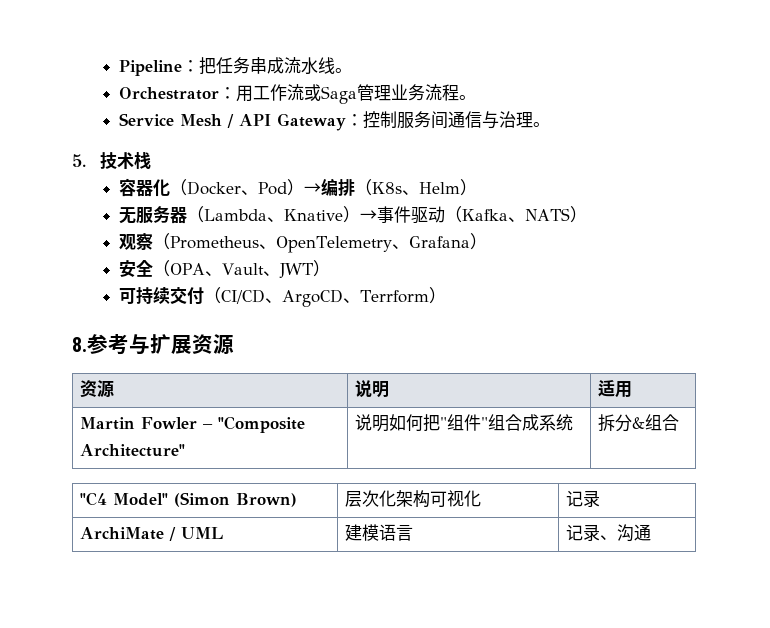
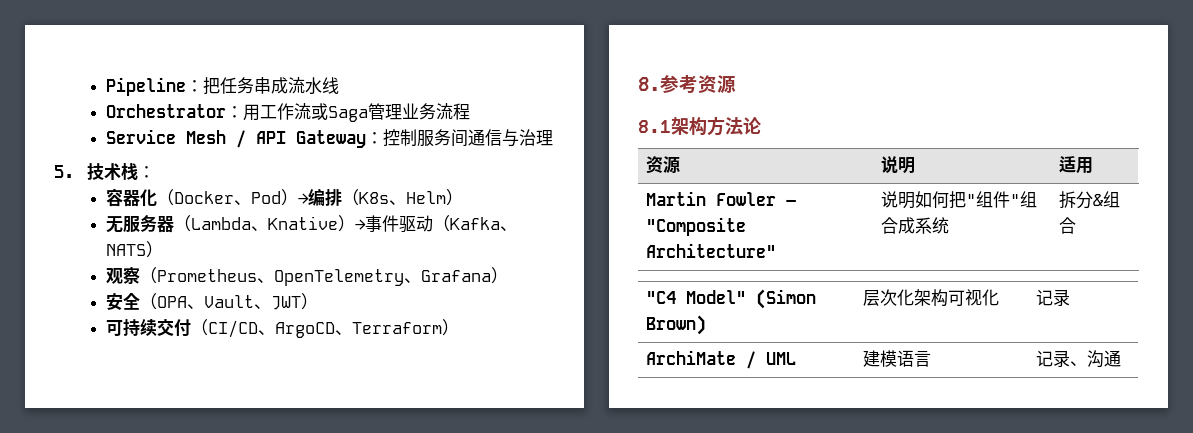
- Pipeline：把任务串成流水线。
+ Pipeline：把任务串成流水线
- Orchestrator：用工作流或Saga管理业务流程。
+ Orchestrator：用工作流或Saga管理业务流程
- Service Mesh / API Gateway：控制服务间通信与治理。
+ Service Mesh / API Gateway：控制服务间通信与治理
- 5.技术栈
+ 5.技术栈：
- 可持续交付（CI/CD、ArgoCD、Terrform）
+ 可持续交付（CI/CD、ArgoCD、Terraform）
- 8.参考与扩展资源
+ 8.参考资源
+ 8.1架构方法论

